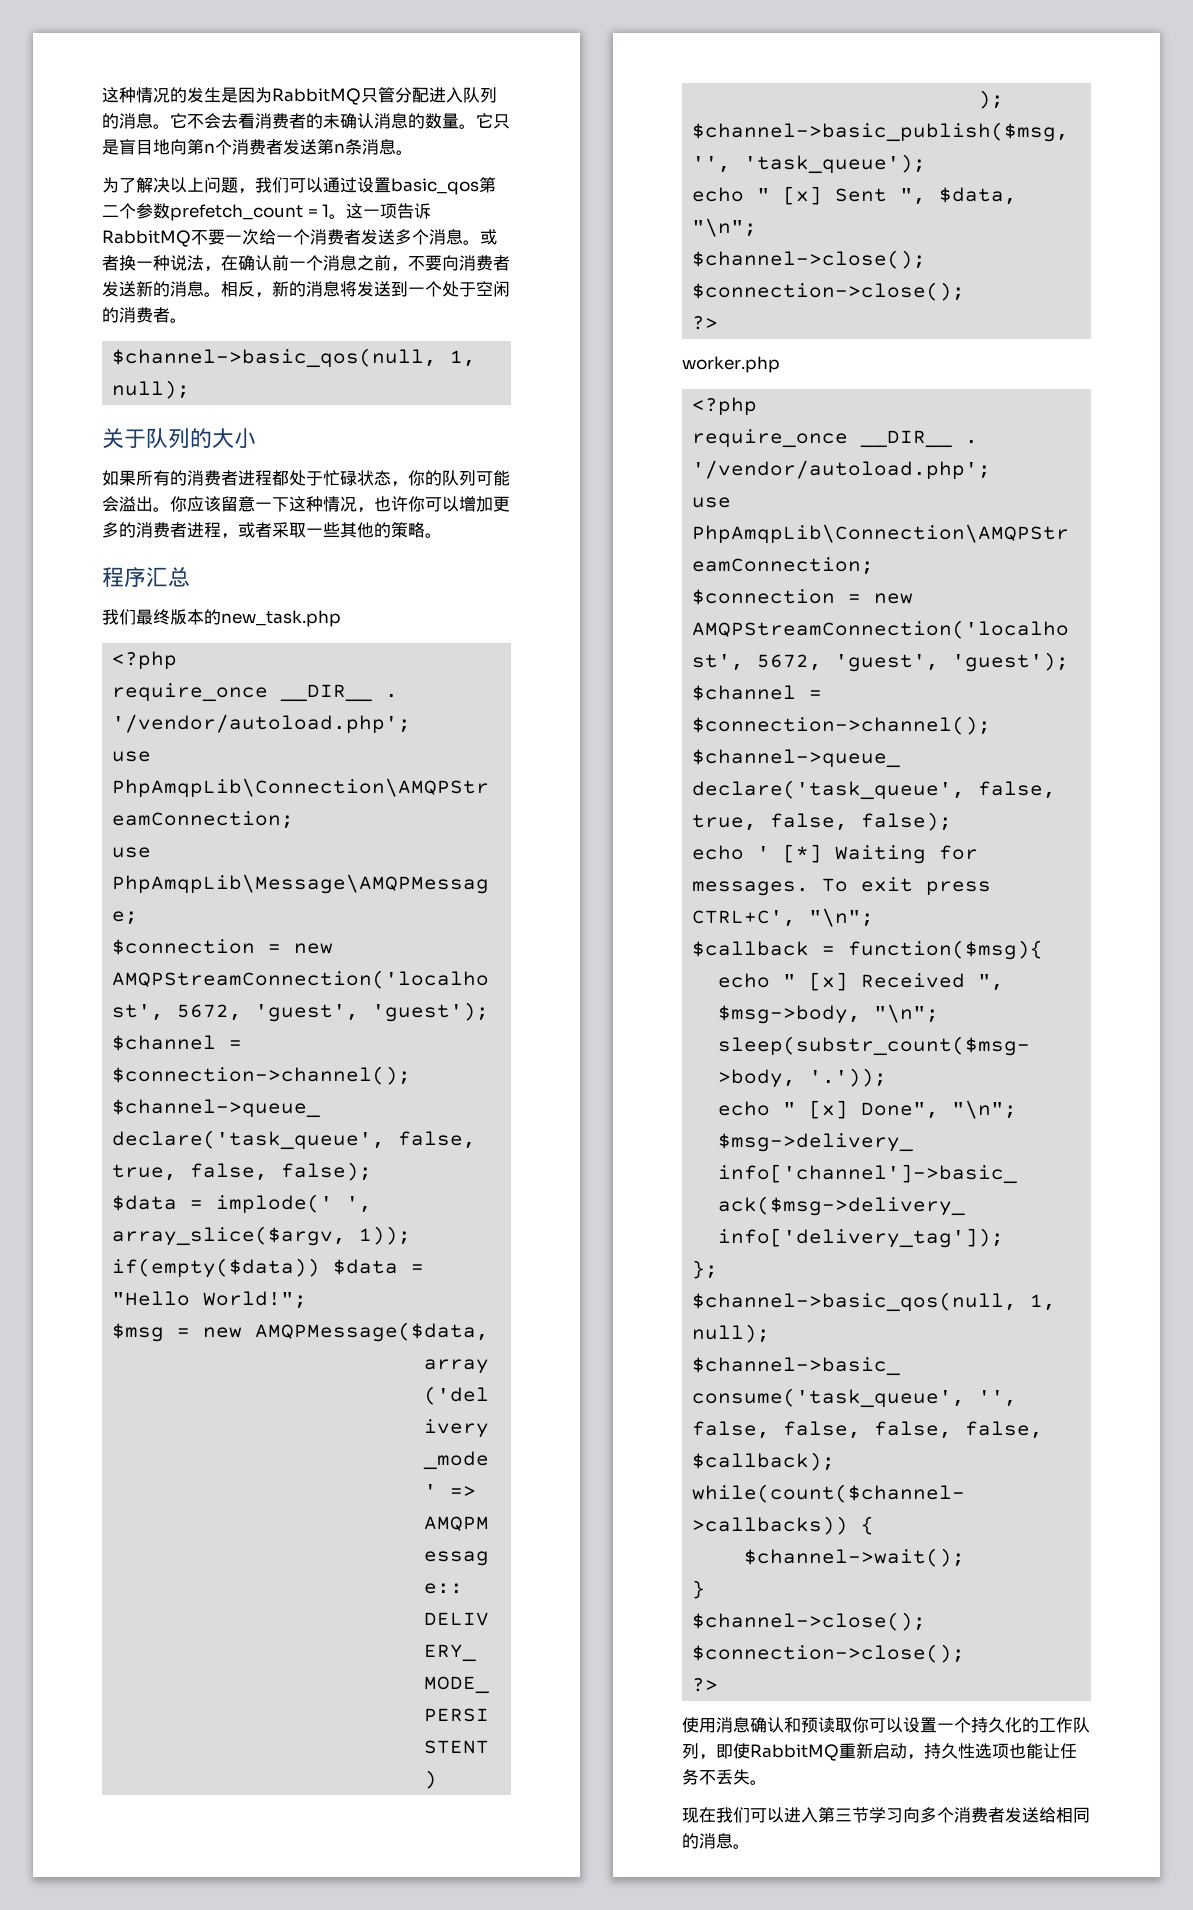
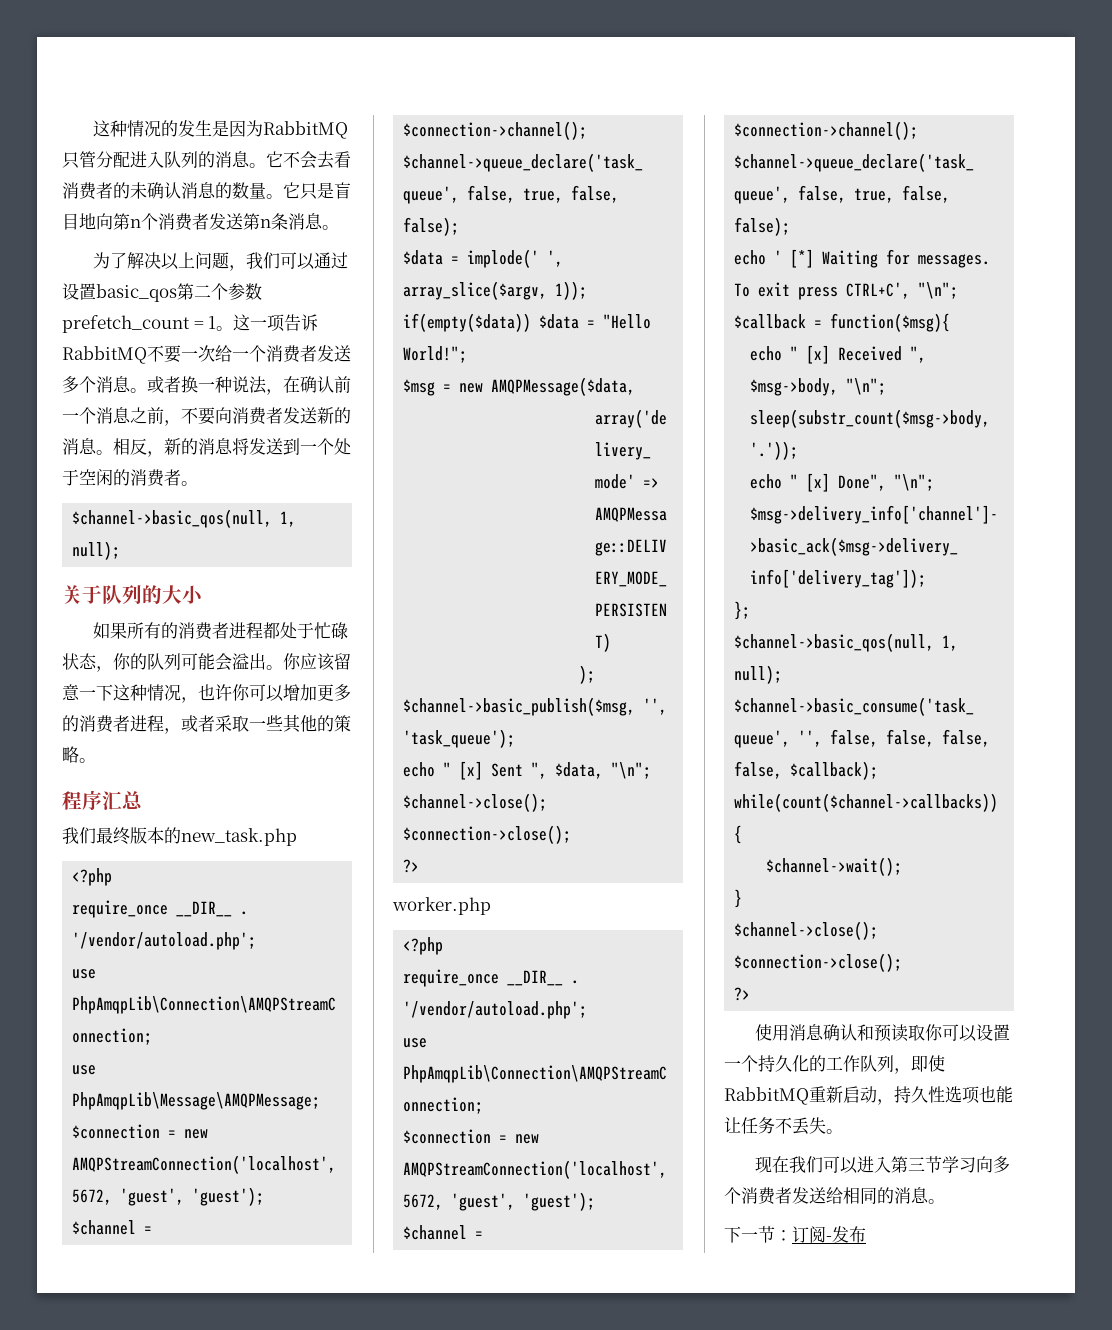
+ 下一节：订阅-发布

